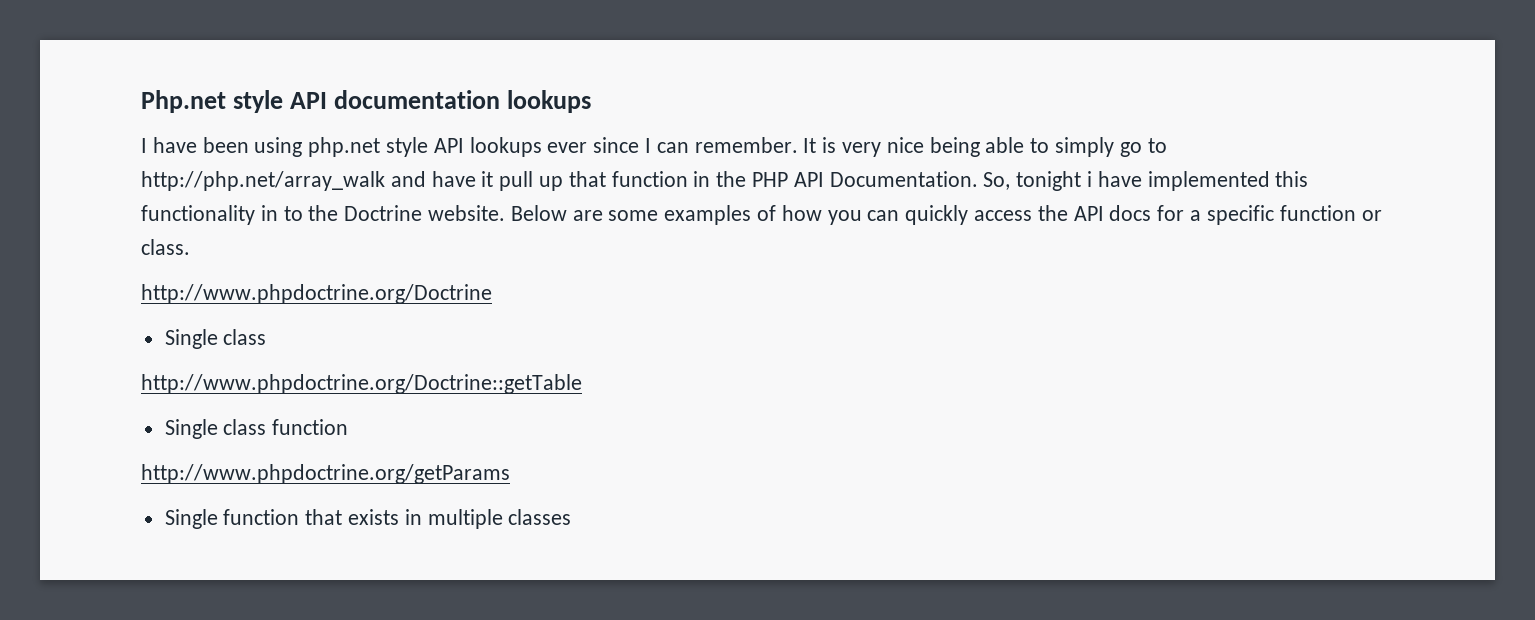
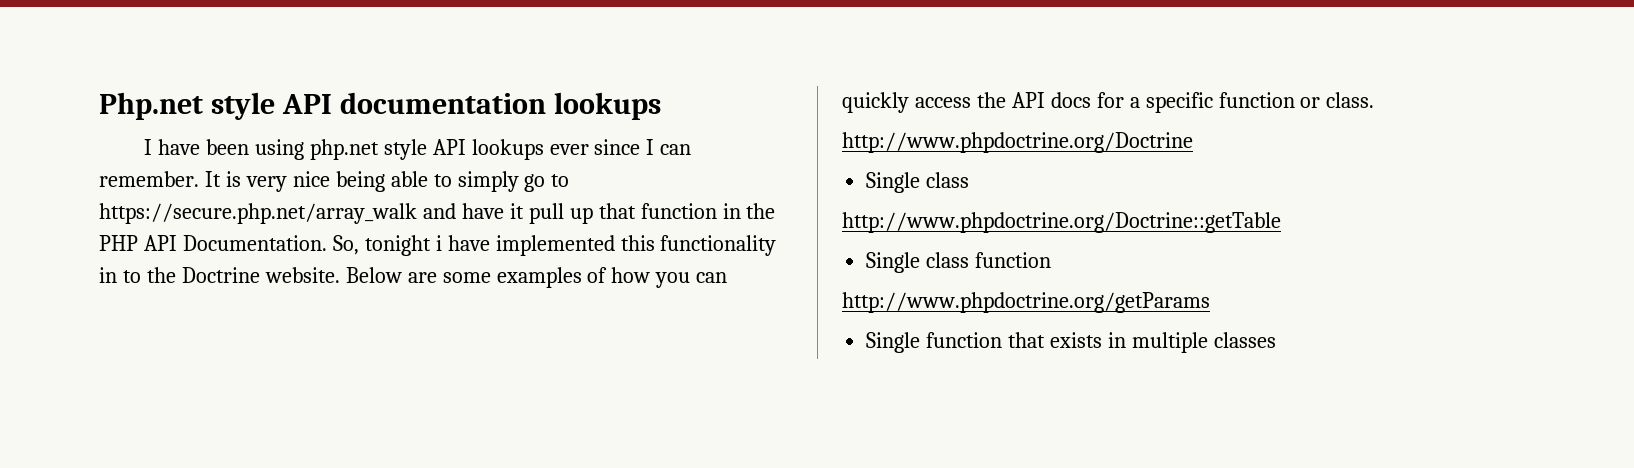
- It is very nice being able to simply go to http://php.net/array_walk and have it pull up that function in the PHP API Documentation.
+ It is very nice being able to simply go to https://secure.php.net/array_walk and have it pull up that function in the PHP API Documentation.

